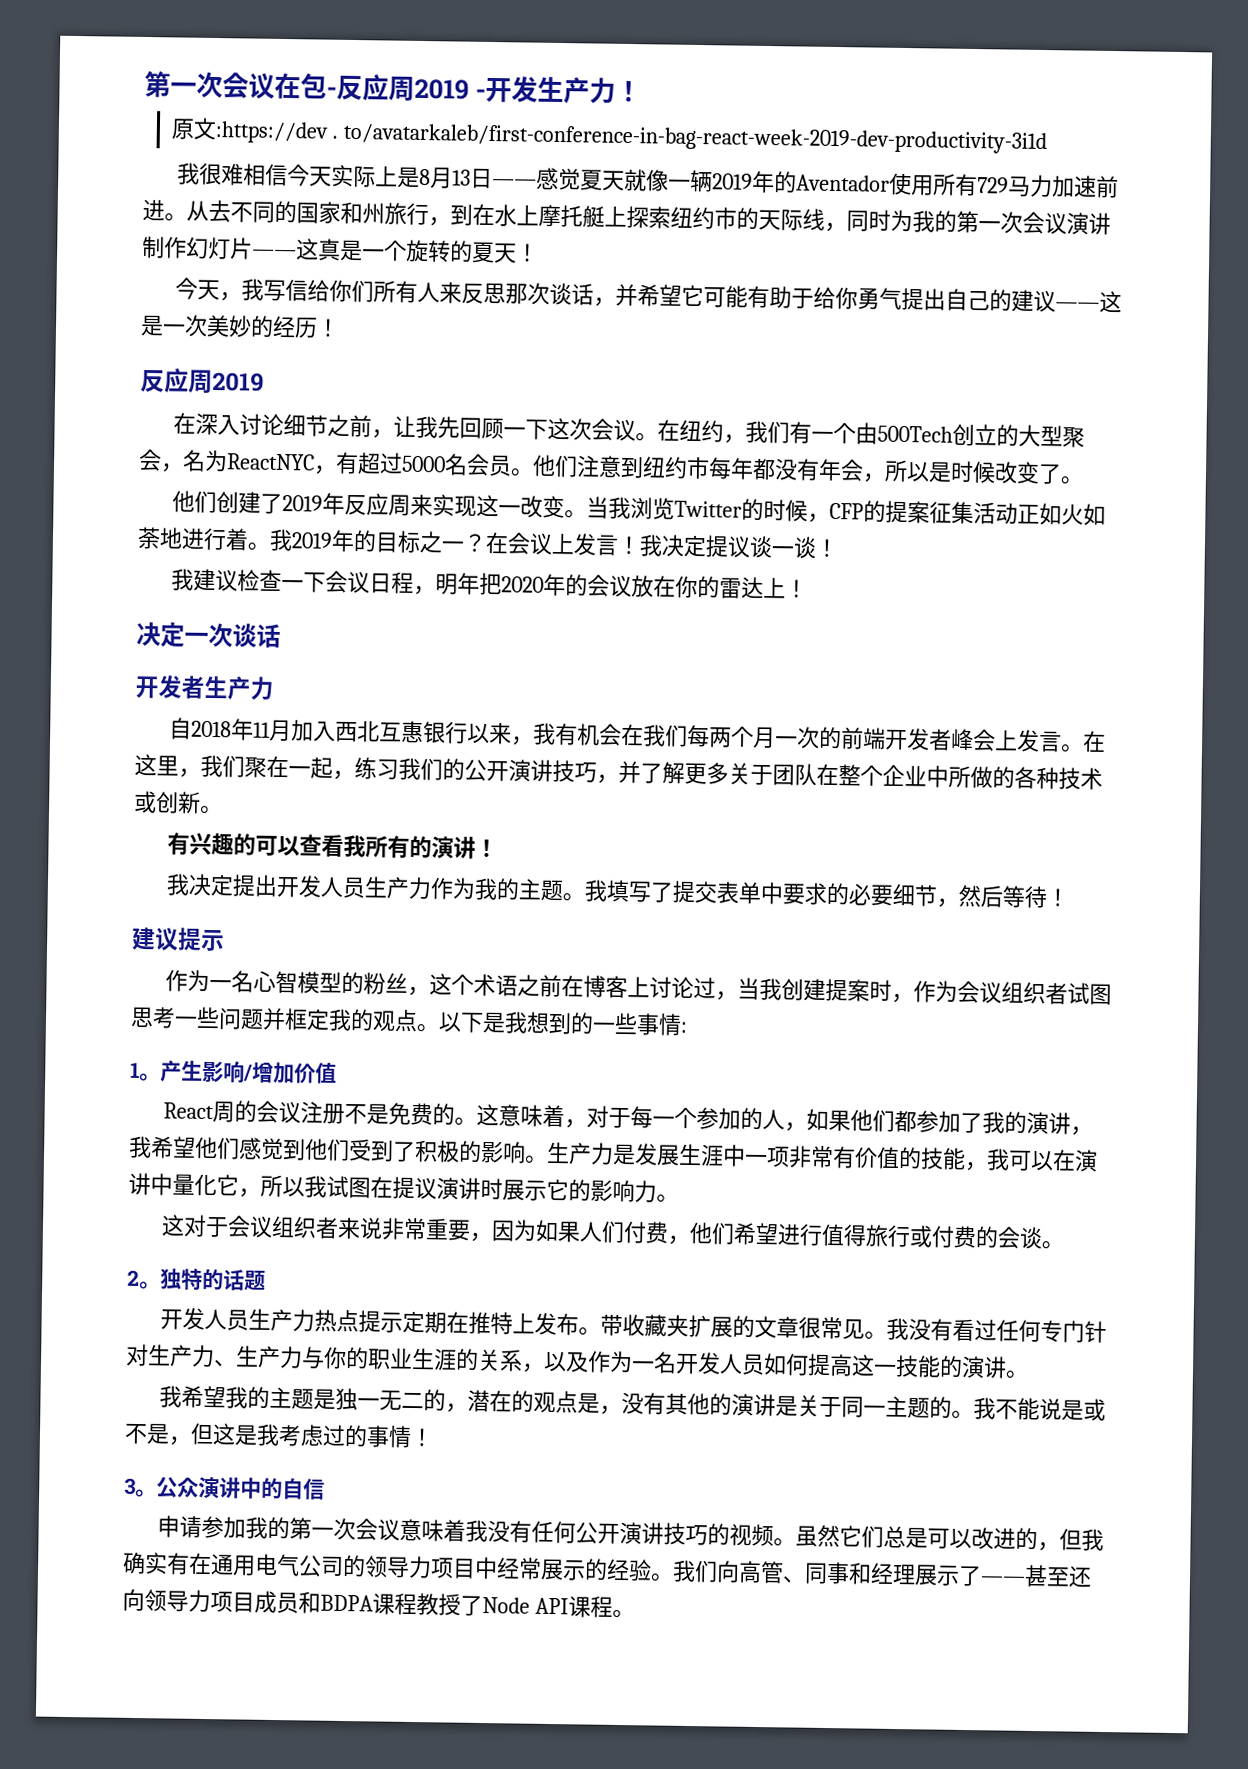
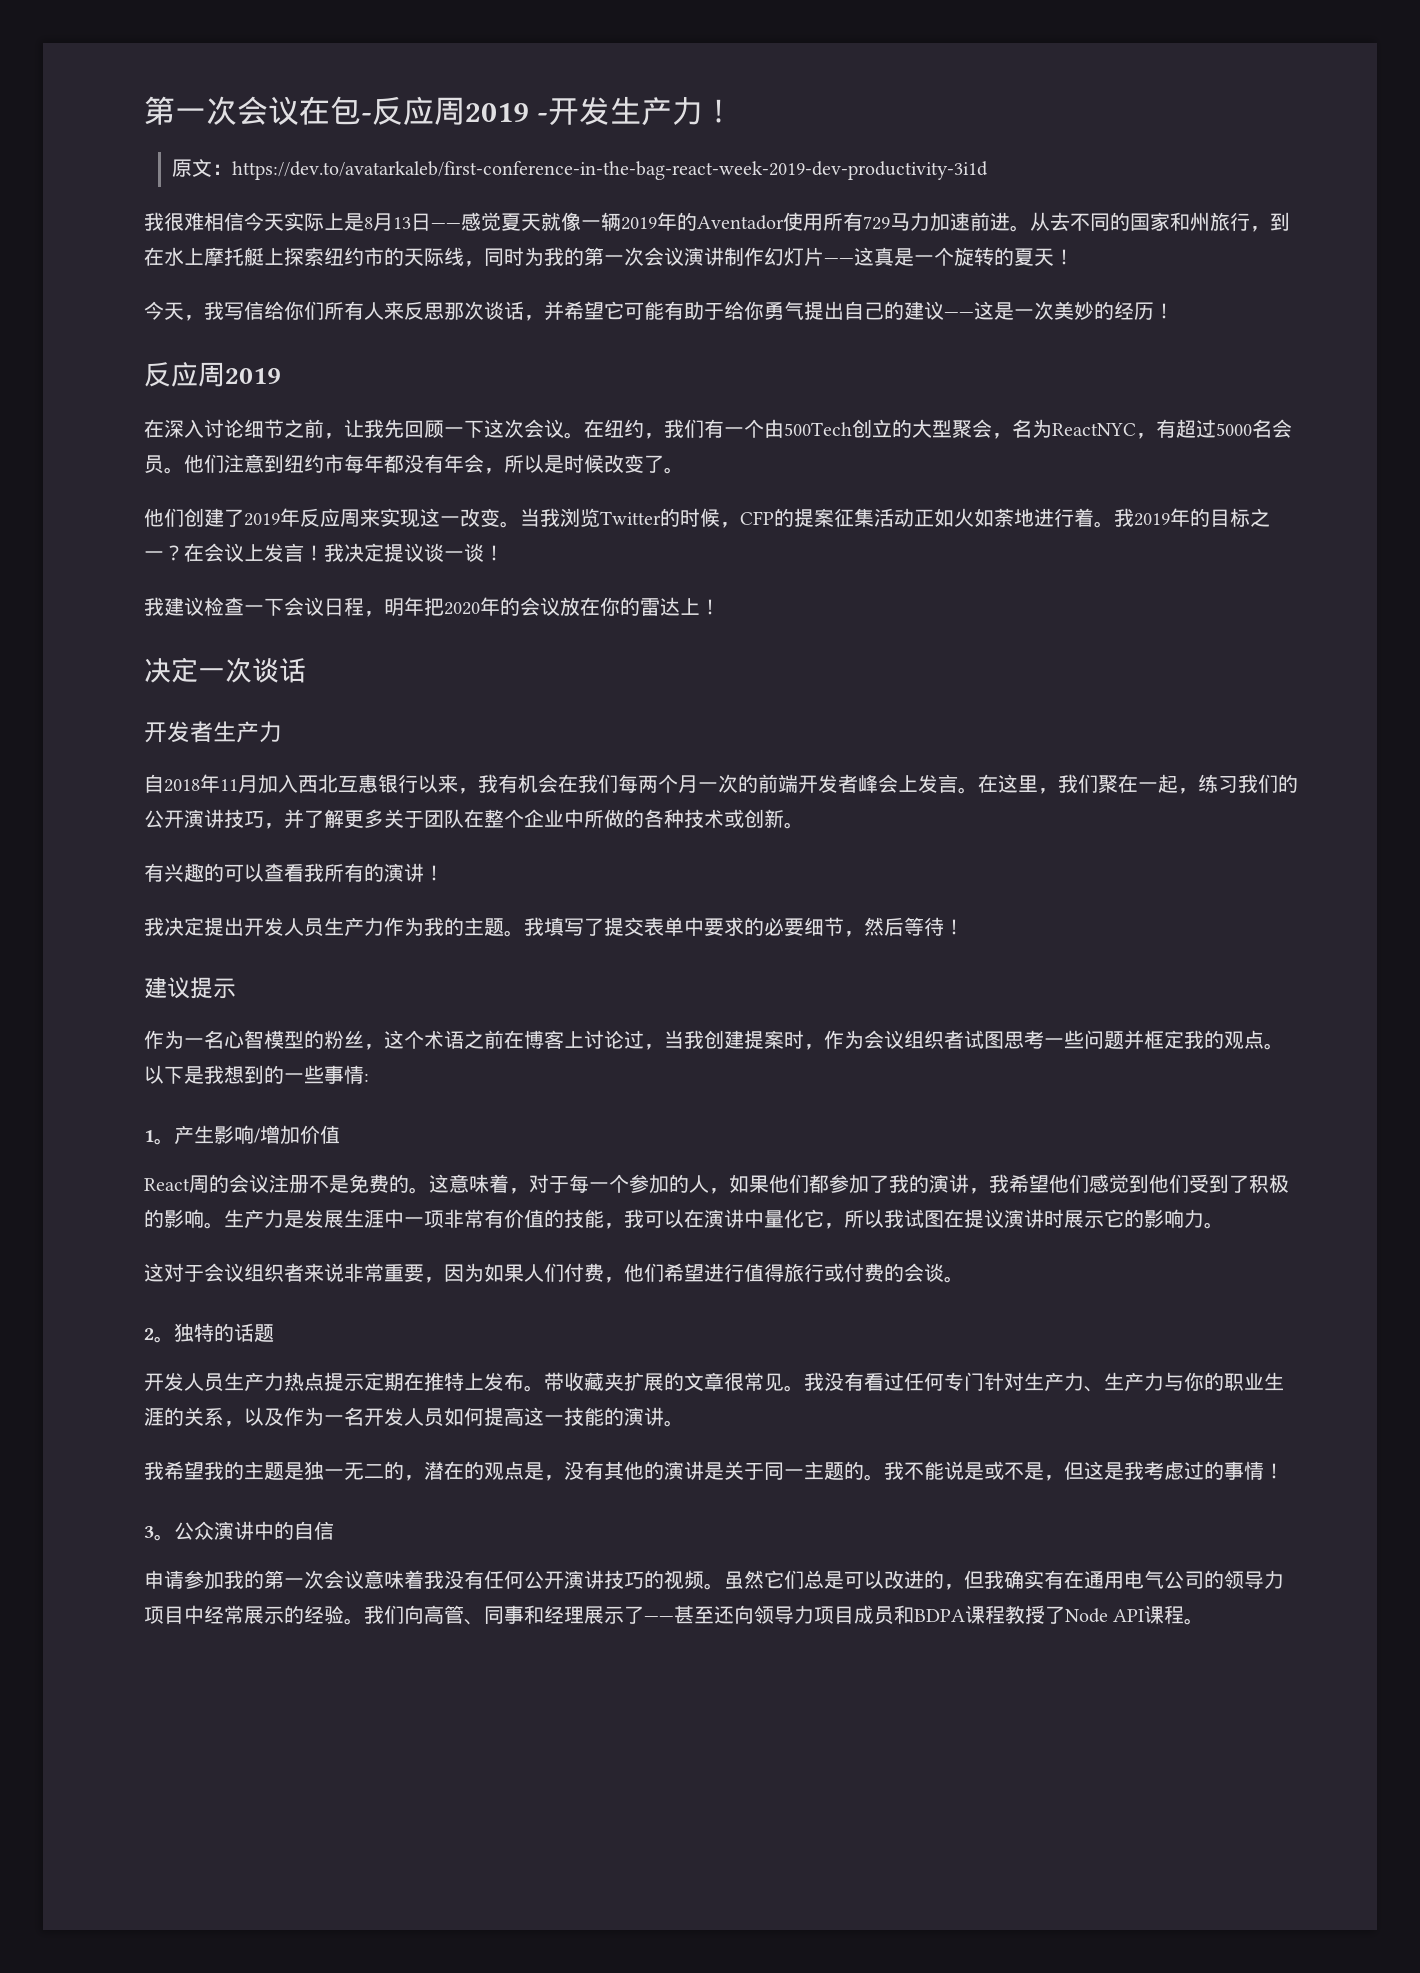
- 原文:https://dev . to/avatarkaleb/first-conference-in-bag-react-week-2019-dev-productivity-3i1d
+ 原文：https://dev.to/avatarkaleb/first-conference-in-the-bag-react-week-2019-dev-productivity-3i1d

